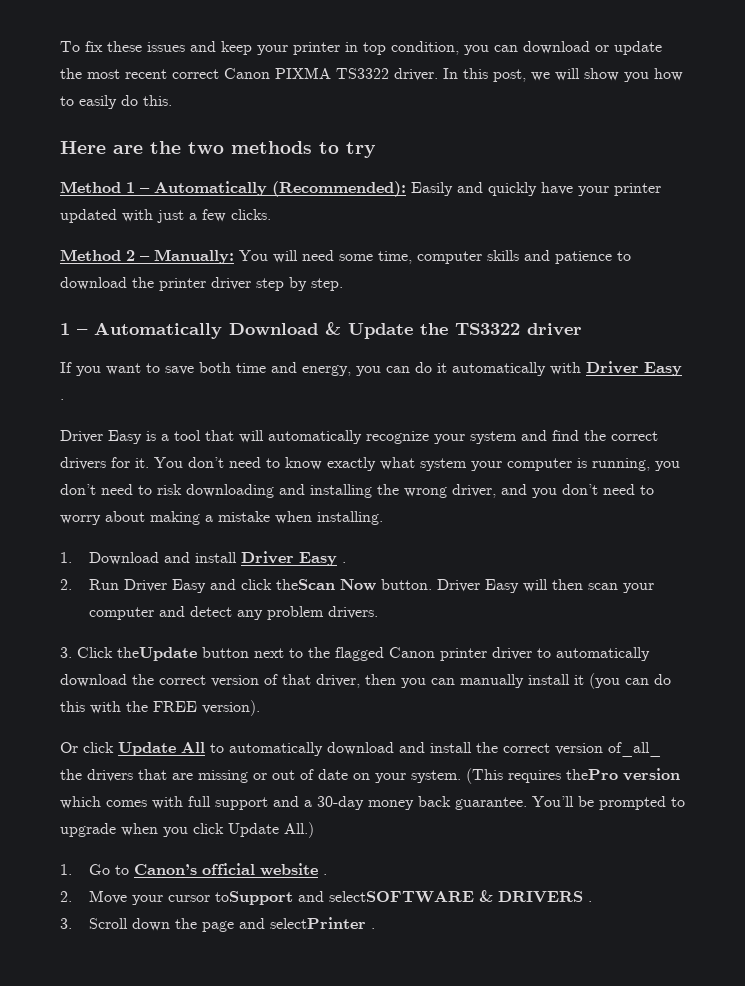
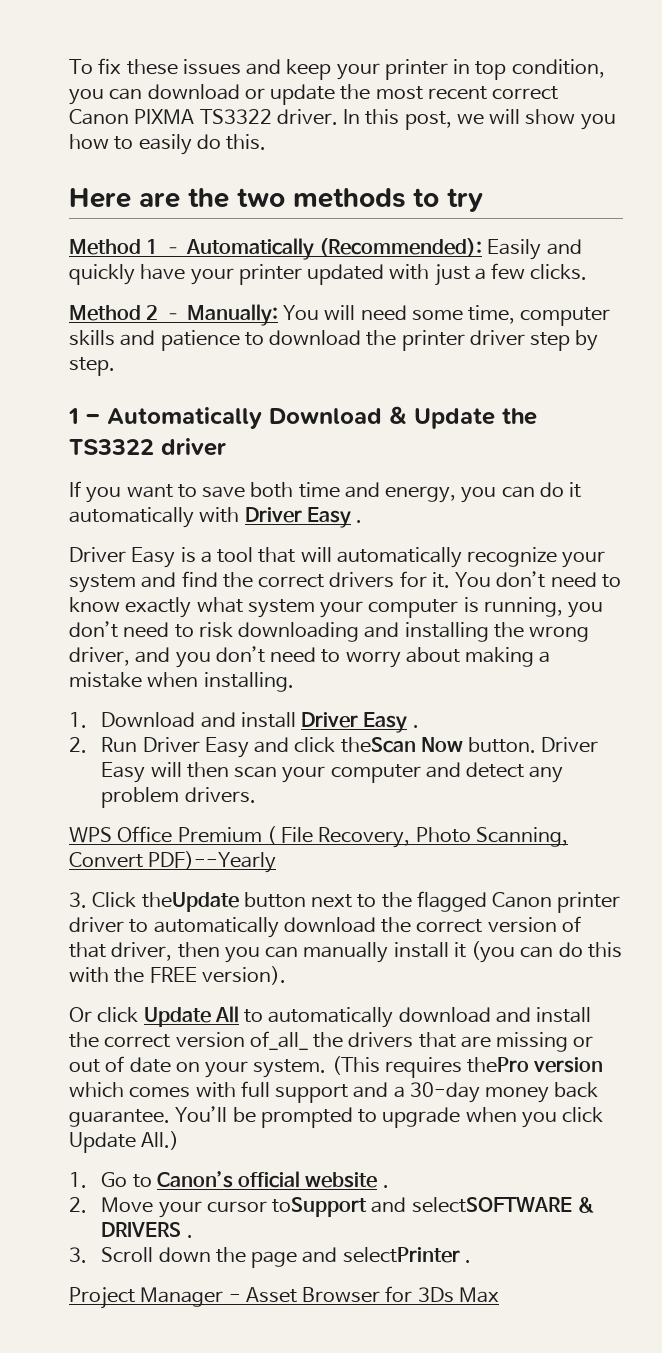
+ WPS Office Premium ( File Recovery, Photo Scanning, Convert PDF)--Yearly
+ Project Manager - Asset Browser for 3Ds Max

